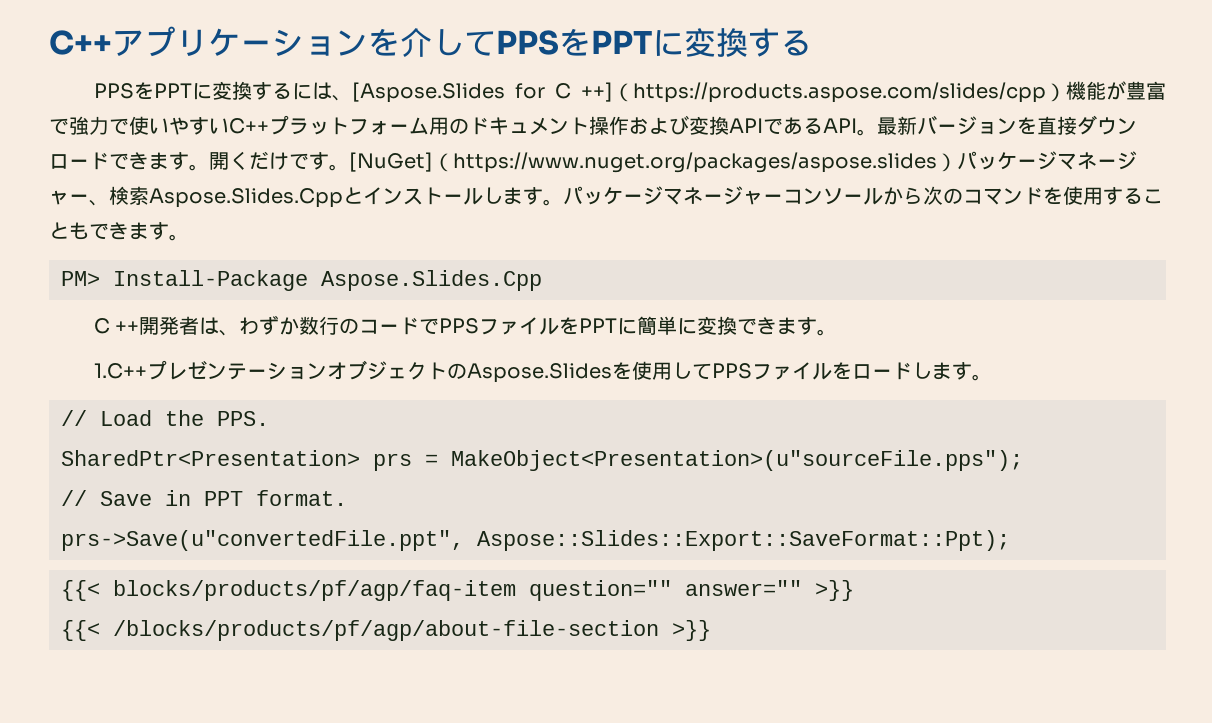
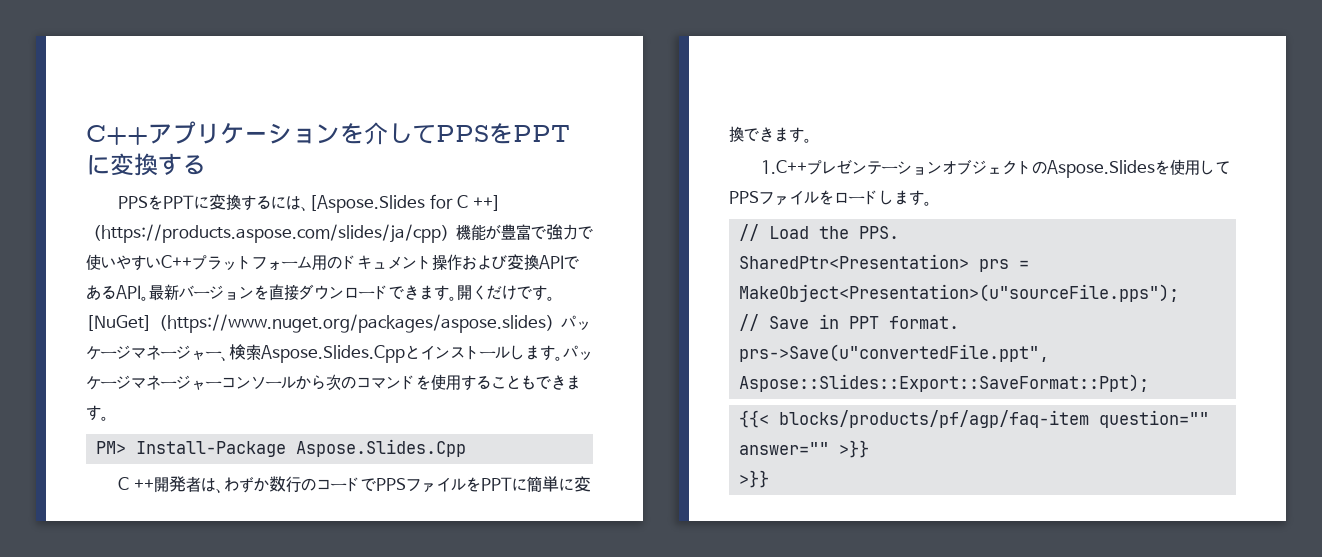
- PPSをPPTに変換するには、[Aspose.Slides for C ++]（https://products.aspose.com/slides/cpp）機能が豊富で強力で使いやすいC++プラットフォーム用のドキュメント操作および変換APIであるAPI。
+ PPSをPPTに変換するには、[Aspose.Slides for C ++]（https://products.aspose.com/slides/ja/cpp）機能が豊富で強力で使いやすいC++プラットフォーム用のドキュメント操作および変換APIであるAPI。
  {{< blocks/products/pf/agp/faq-item question="" answer="" >}}
- {{< /blocks/products/pf/agp/about-file-section >}}
+ >}}

